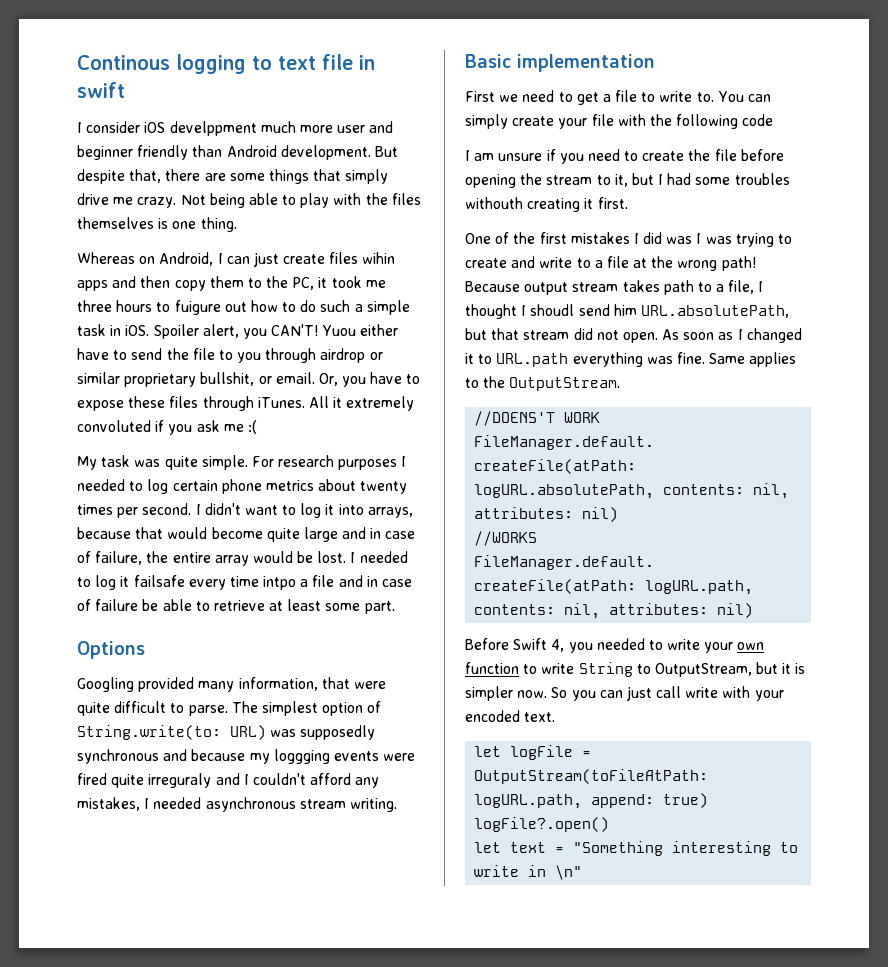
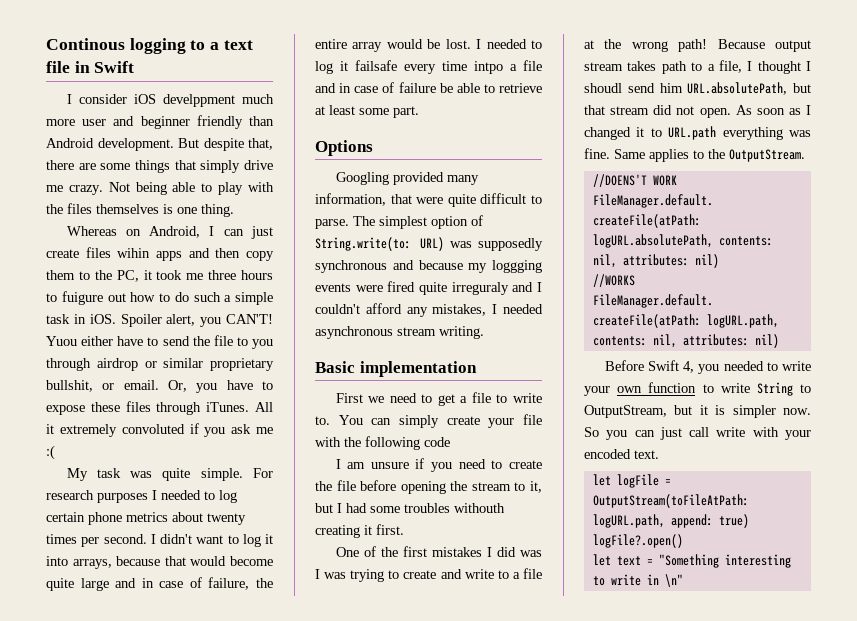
- Continous logging to text file in swift
+ Continous logging to a text file in Swift

